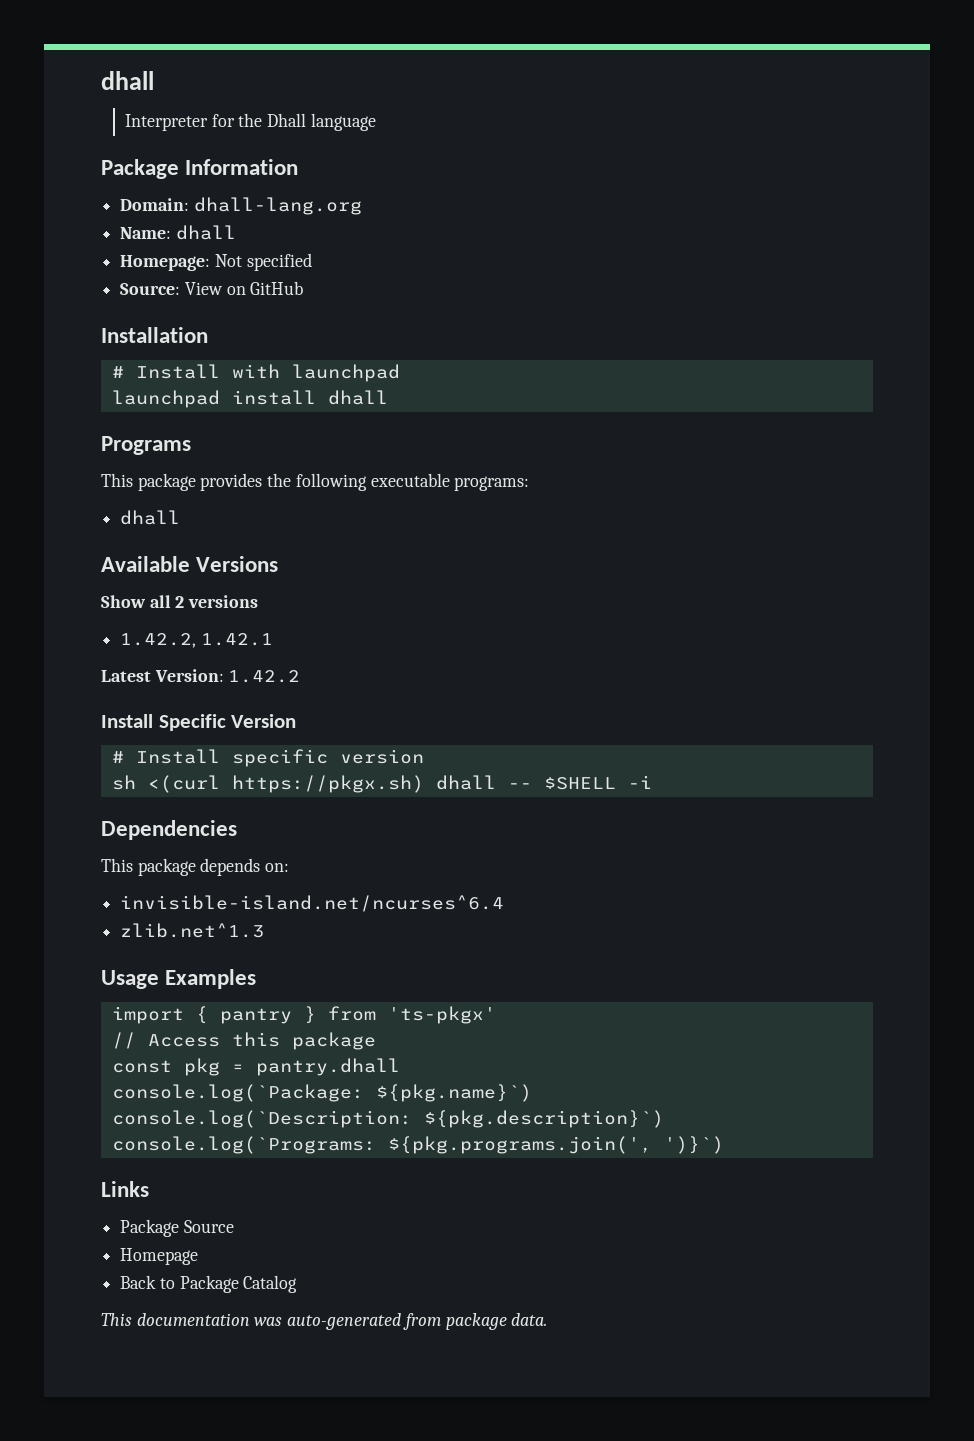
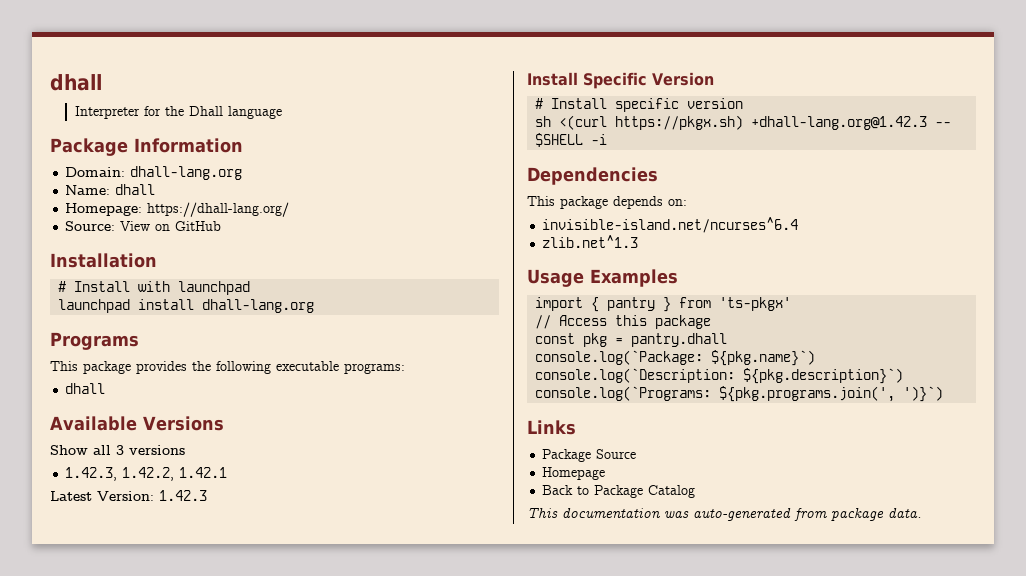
- Homepage: Not specified
+ Homepage: https://dhall-lang.org/
- launchpad install dhall
+ launchpad install dhall-lang.org
- Show all 2 versions
+ Show all 3 versions
- 1.42.2, 1.42.1
+ 1.42.3, 1.42.2, 1.42.1
- Latest Version: 1.42.2
+ Latest Version: 1.42.3
- sh <(curl https://pkgx.sh) dhall -- $SHELL -i
+ sh <(curl https://pkgx.sh) +dhall-lang.org@1.42.3 -- $SHELL -i

